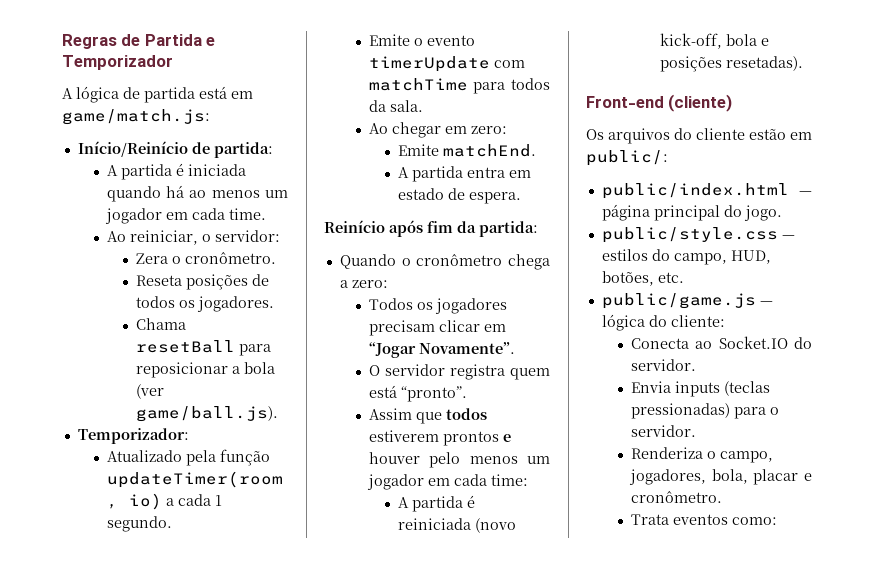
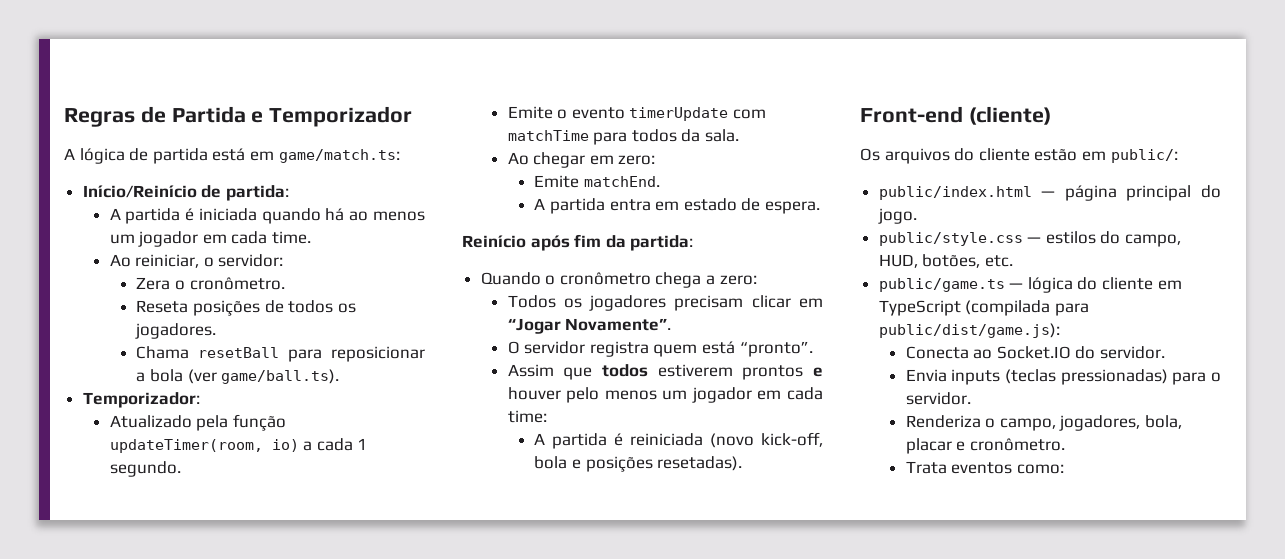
- A lógica de partida está em game/match.js:
+ A lógica de partida está em game/match.ts:
- Chama resetBall para reposicionar a bola (ver game/ball.js).
+ Chama resetBall para reposicionar a bola (ver game/ball.ts).
- public/game.js — lógica do cliente:
+ public/game.ts — lógica do cliente em TypeScript (compilada para public/dist/game.js):

